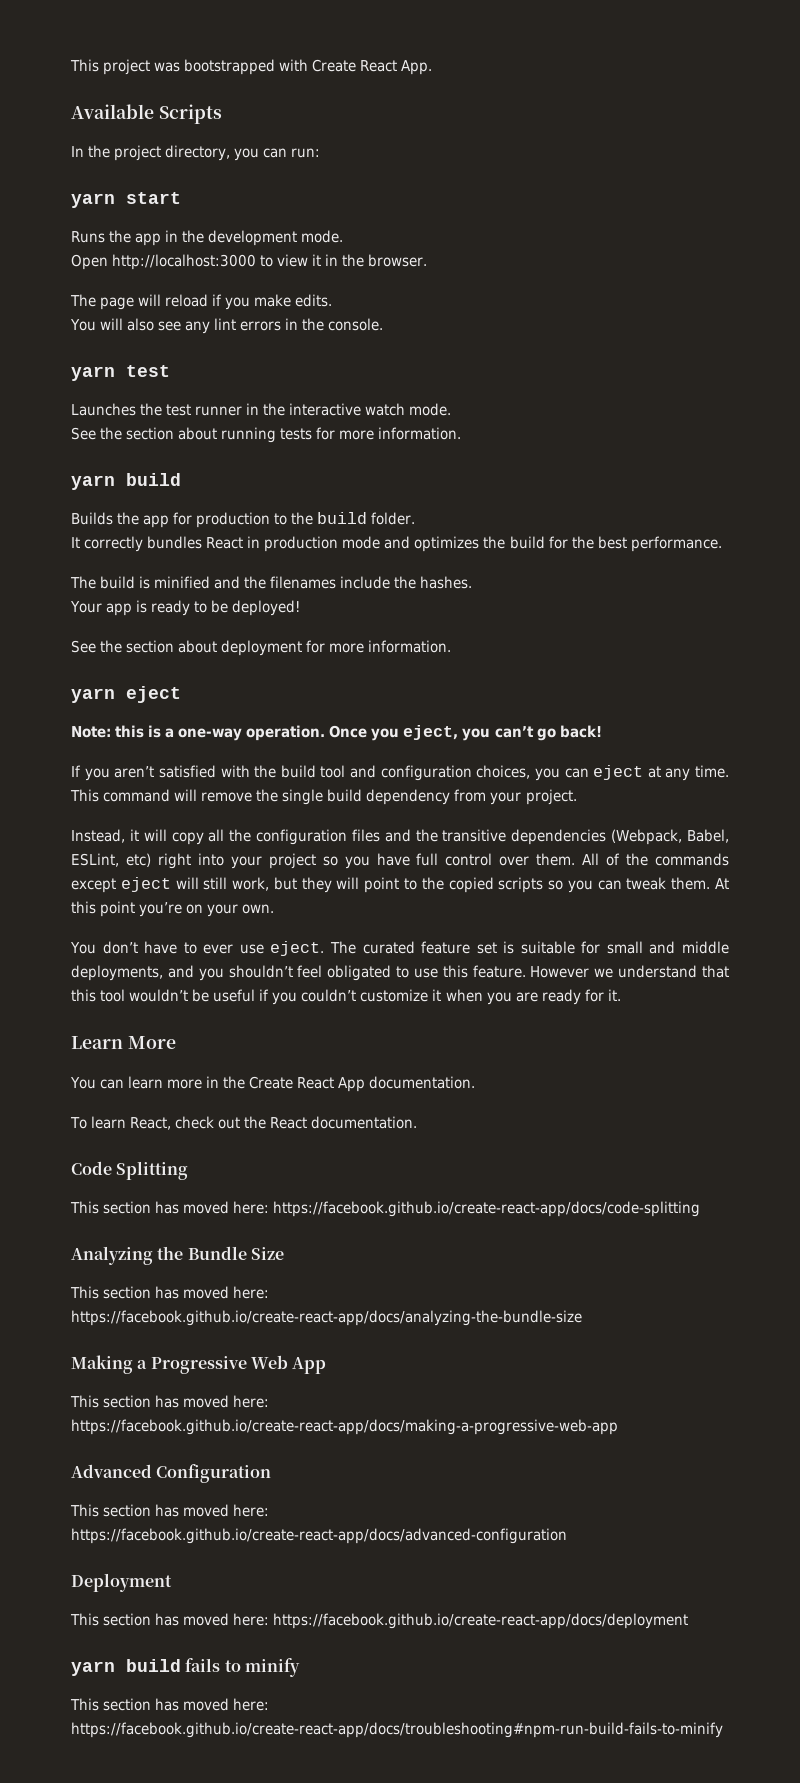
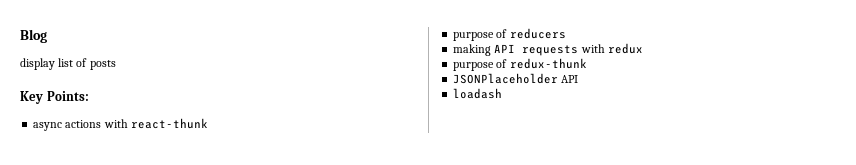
- This project was bootstrapped with Create React App.
- Available Scripts
- In the project directory, you can run:
- yarn start
- Runs the app in the development mode.
- Open http://localhost:3000 to view it in the browser.
- The page will reload if you make edits.
- You will also see any lint errors in the console.
- yarn test
- Launches the test runner in the interactive watch mode.
- See the section about running tests for more information.
- yarn build
- Builds the app for production to the build folder.
- It correctly bundles React in production mode and optimizes the build for the best performance.
- The build is minified and the filenames include the hashes.
- Your app is ready to be deployed!
- See the section about deployment for more information.
- yarn eject
- Note: this is a one-way operation. Once you eject, you can’t go back!
- If you aren’t satisfied with the build tool and configuration choices, you can eject at any time. This command will remove the single build dependency from your project.
- Instead, it will copy all the configuration files and the transitive dependencies (Webpack, Babel, ESLint, etc) right into your project so you have full control over them. All of the commands except eject will still work, but they will point to the copied scripts so you can tweak them. At this point you’re on your own.
- You don’t have to ever use eject. The curated feature set is suitable for small and middle deployments, and you shouldn’t feel obligated to use this feature. However we understand that this tool wouldn’t be useful if you couldn’t customize it when you are ready for it.
- Learn More
- You can learn more in the Create React App documentation.
- To learn React, check out the React documentation.
- Code Splitting
- This section has moved here: https://facebook.github.io/create-react-app/docs/code-splitting
- Analyzing the Bundle Size
- This section has moved here: https://facebook.github.io/create-react-app/docs/analyzing-the-bundle-size
- Making a Progressive Web App
- This section has moved here: https://facebook.github.io/create-react-app/docs/making-a-progressive-web-app
- Advanced Configuration
- This section has moved here: https://facebook.github.io/create-react-app/docs/advanced-configuration
- Deployment
- This section has moved here: https://facebook.github.io/create-react-app/docs/deployment
- yarn build fails to minify
- This section has moved here: https://facebook.github.io/create-react-app/docs/troubleshooting#npm-run-build-fails-to-minify
+ Blog
+ display list of posts
+ Key Points:
+ async actions with react-thunk
+ purpose of reducers
+ making API requests with redux
+ purpose of redux-thunk
+ JSONPlaceholder API
+ loadash

